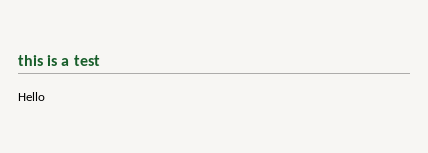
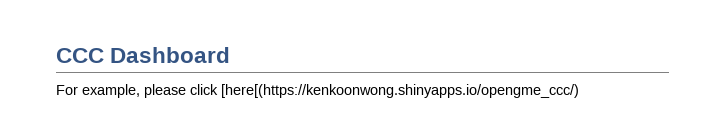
- this is a test
- Hello
+ CCC Dashboard
+ For example, please click [here[(https://kenkoonwong.shinyapps.io/opengme_ccc/)

